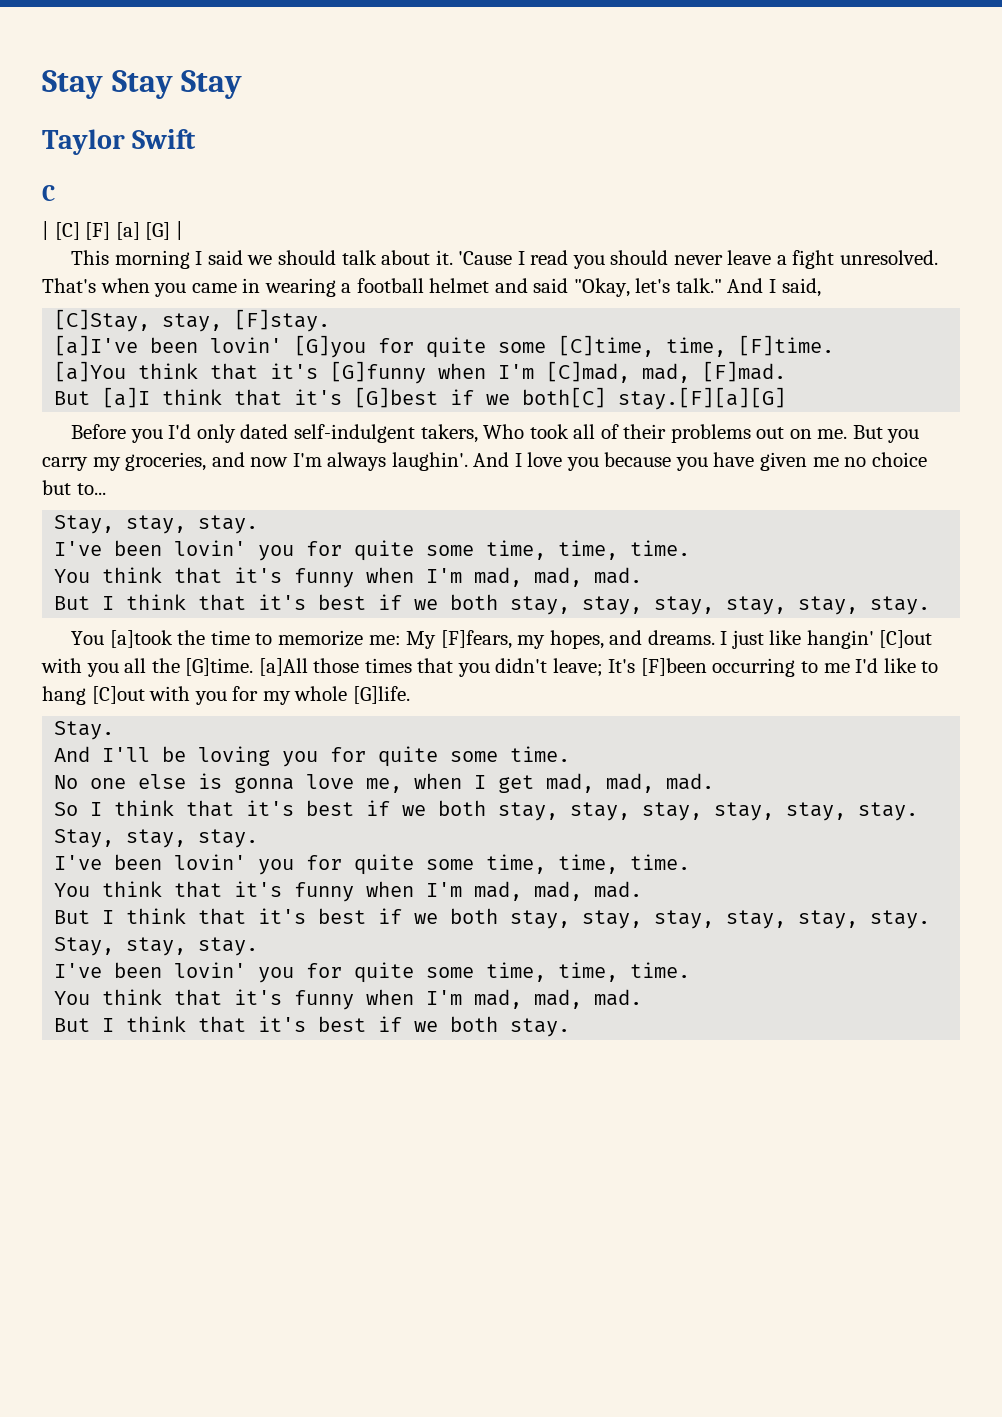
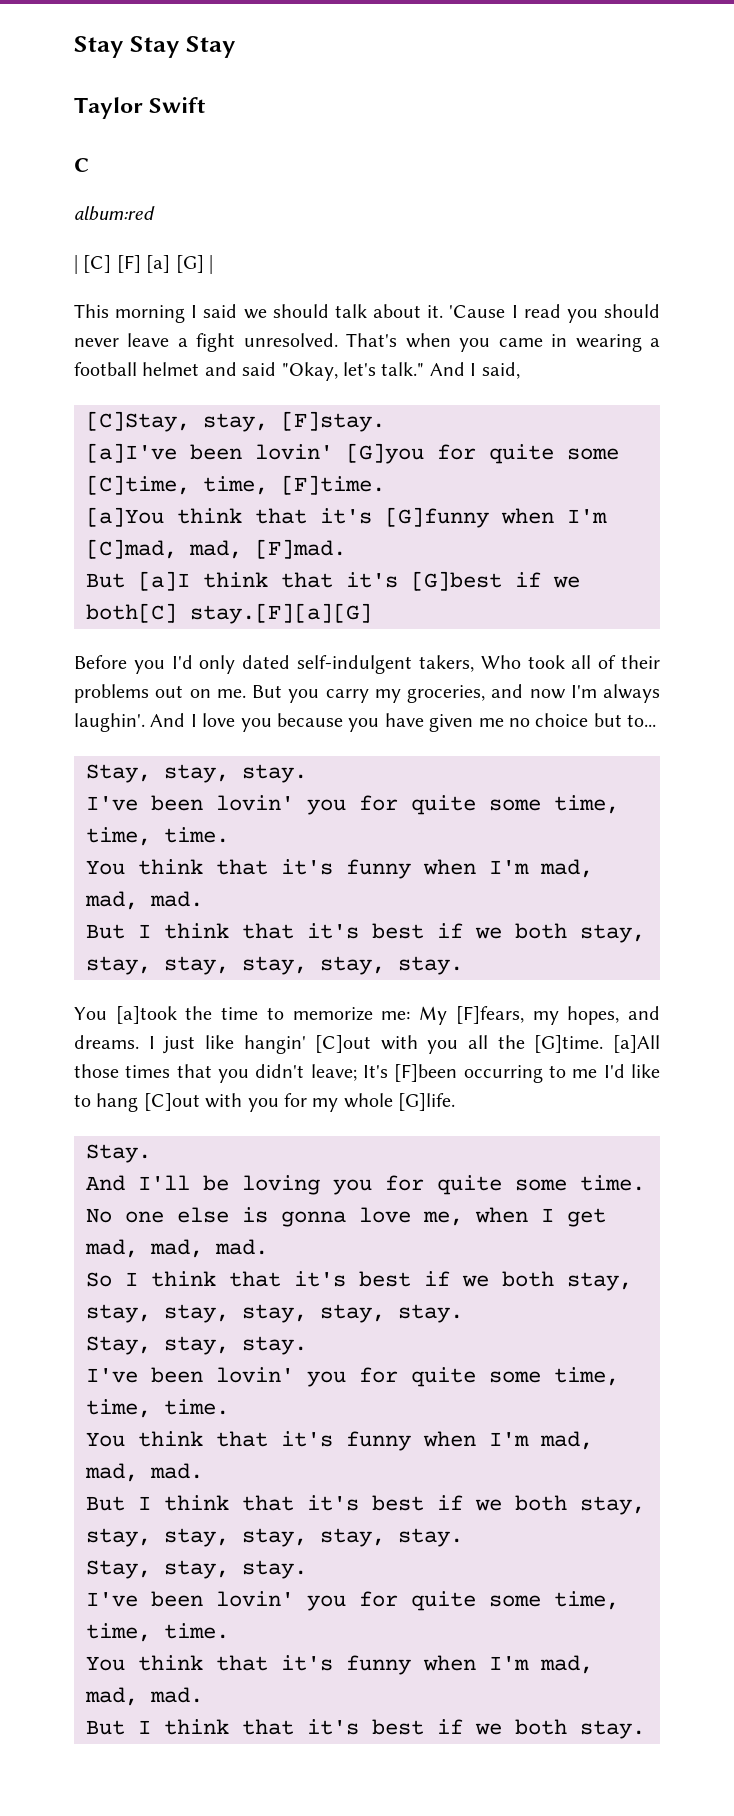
+ album:red

